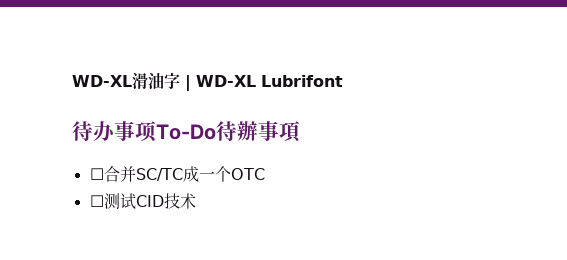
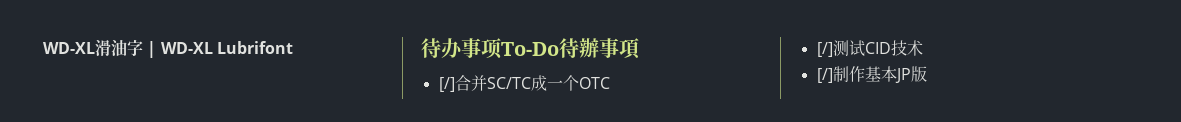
- ☐合并SC/TC成一个OTC
+ [/]合并SC/TC成一个OTC
- ☐测试CID技术
+ [/]测试CID技术
+ [/]制作基本JP版

